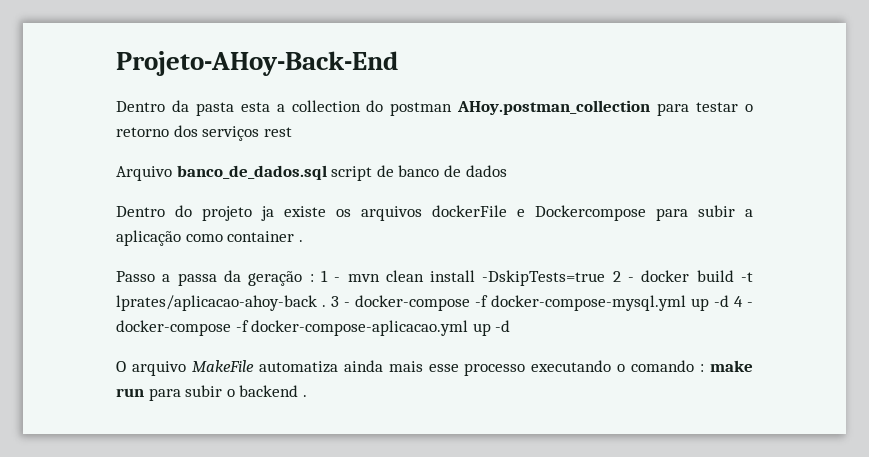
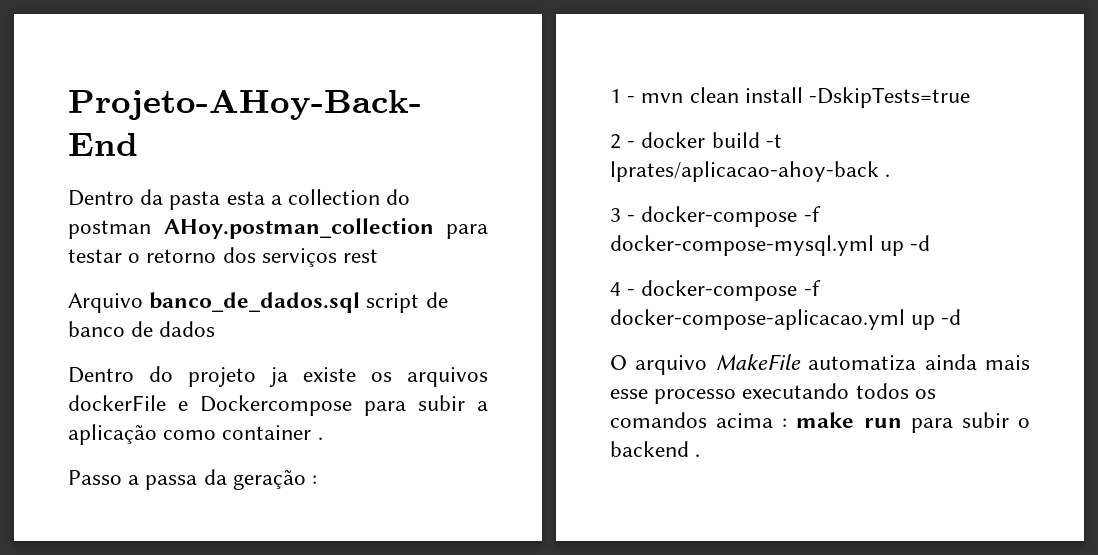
- Passo a passa da geração : 1 - mvn clean install -DskipTests=true 2 - docker build -t lprates/aplicacao-ahoy-back . 3 - docker-compose -f docker-compose-mysql.yml up -d 4 - docker-compose -f docker-compose-aplicacao.yml up -d
+ Passo a passa da geração :
+ 1 - mvn clean install -DskipTests=true
+ 2 - docker build -t lprates/aplicacao-ahoy-back .
+ 3 - docker-compose -f docker-compose-mysql.yml up -d
+ 4 - docker-compose -f docker-compose-aplicacao.yml up -d
- O arquivo MakeFile automatiza ainda mais esse processo executando o comando : make run para subir o backend .
+ O arquivo MakeFile automatiza ainda mais esse processo executando todos os comandos acima : make run para subir o backend .

